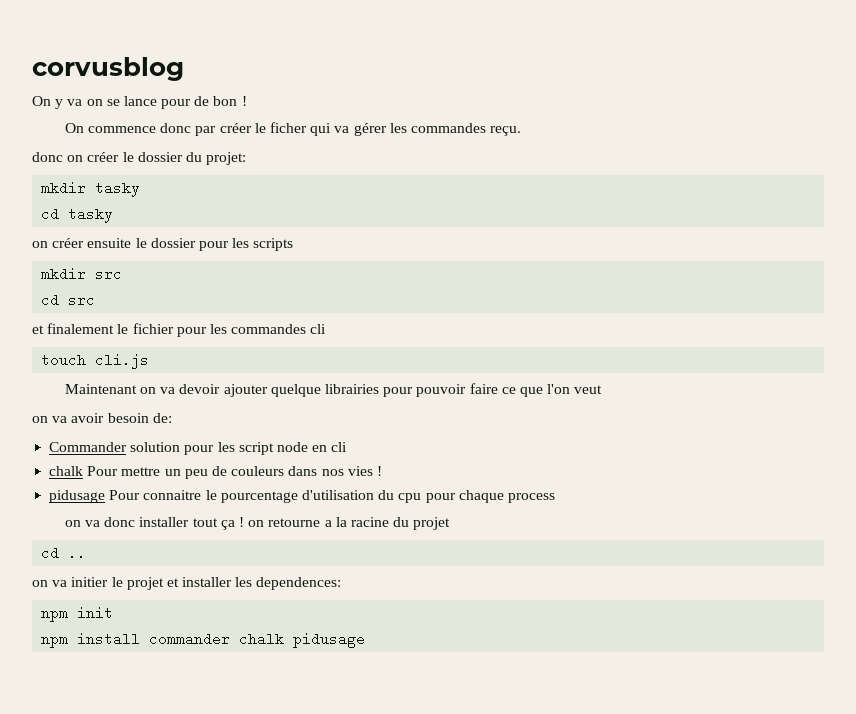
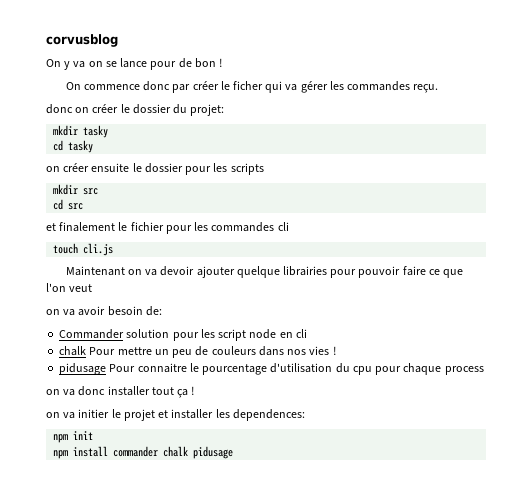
- on va donc installer tout ça ! on retourne a la racine du projet
- cd ..
+ on va donc installer tout ça !

